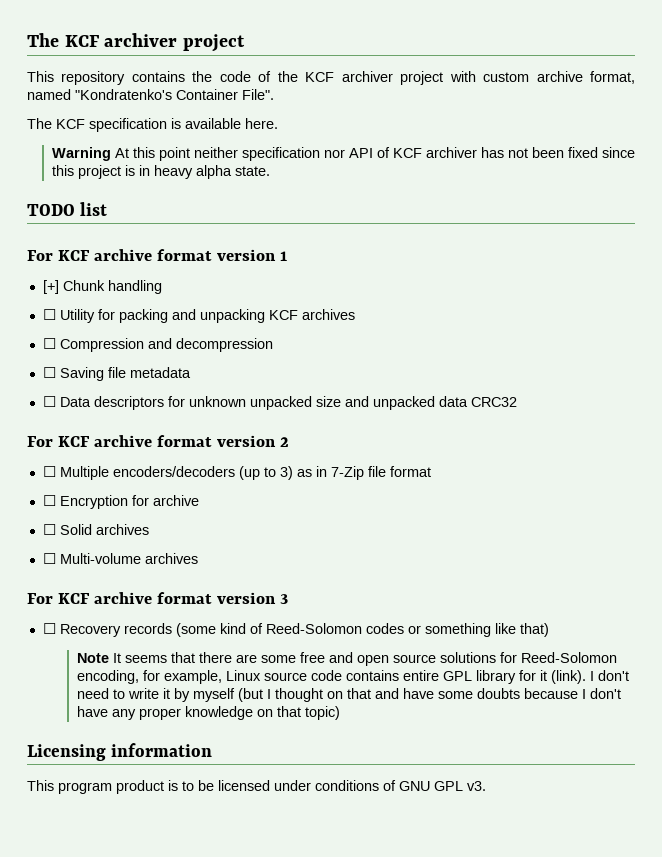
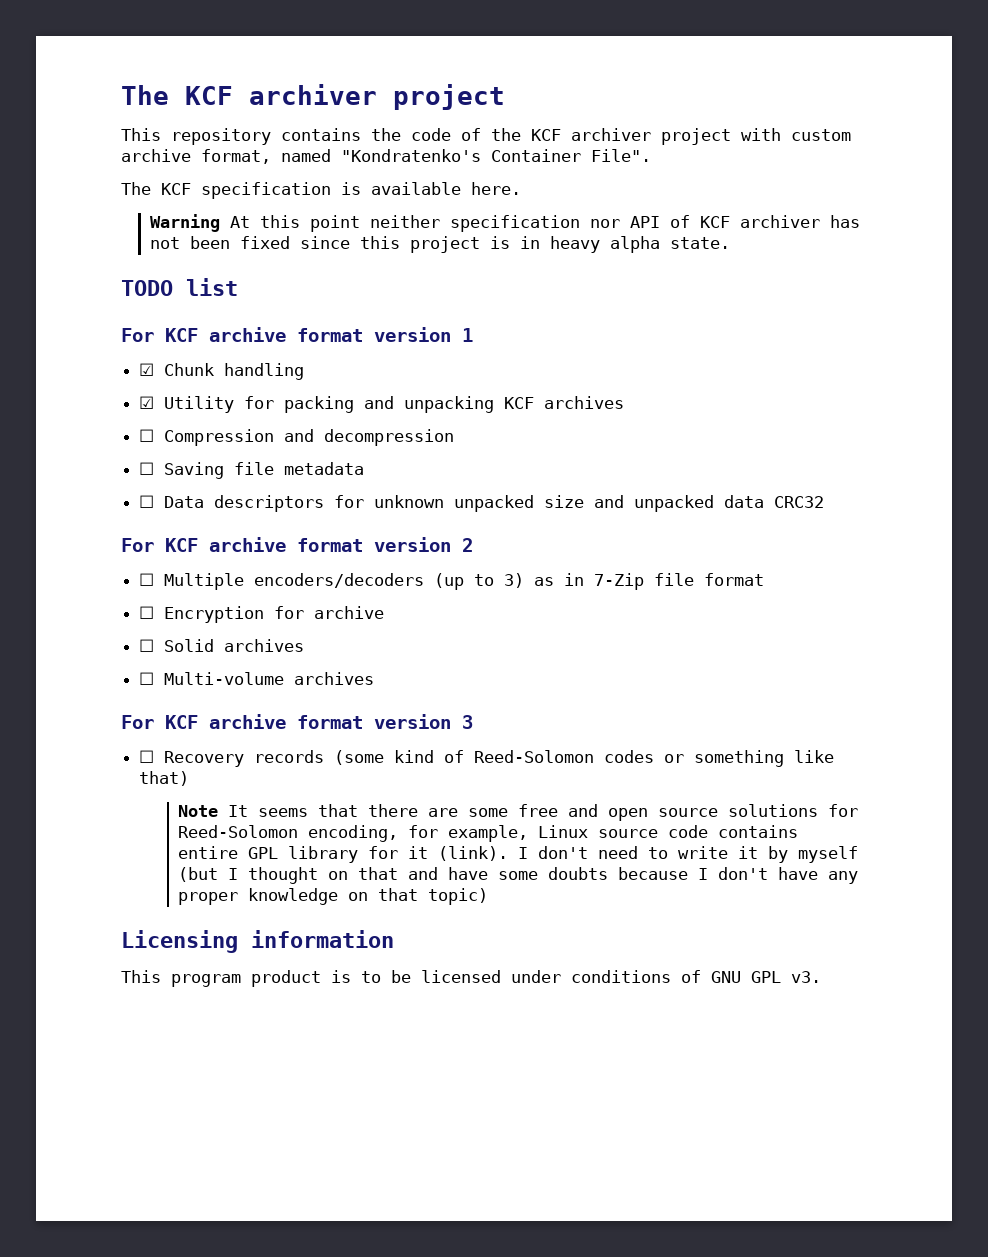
- [+] Chunk handling
+ ☑ Chunk handling
- ☐ Utility for packing and unpacking KCF archives
+ ☑ Utility for packing and unpacking KCF archives

